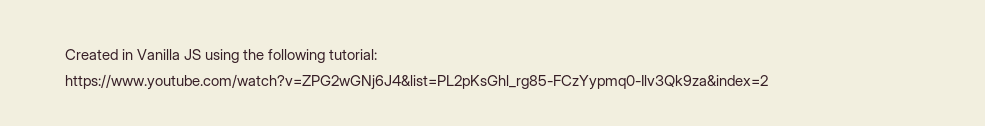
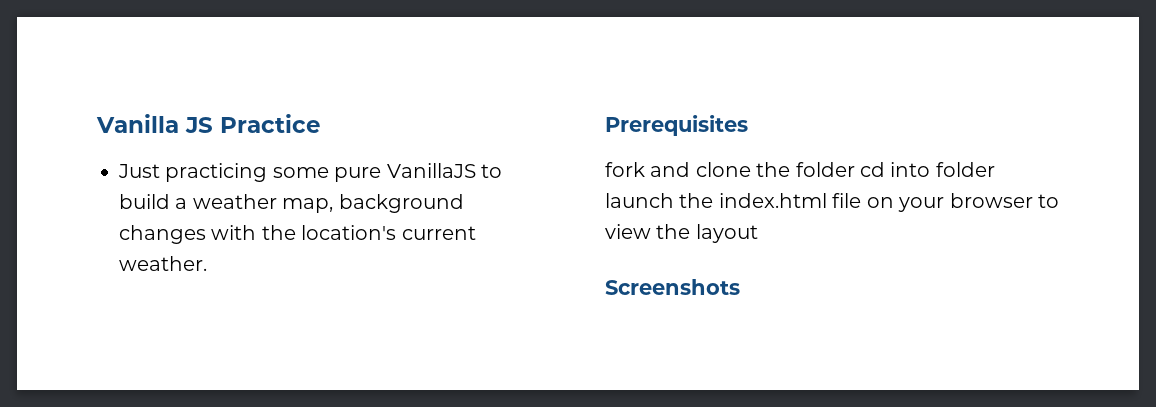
- Created in Vanilla JS using the following tutorial: https://www.youtube.com/watch?v=ZPG2wGNj6J4&list=PL2pKsGhl_rg85-FCzYypmq0-Ilv3Qk9za&index=2
+ Vanilla JS Practice
+ Just practicing some pure VanillaJS to build a weather map, background changes with the location's current weather.
+ Prerequisites
+ fork and clone the folder cd into folder launch the index.html file on your browser to view the layout
+ Screenshots

